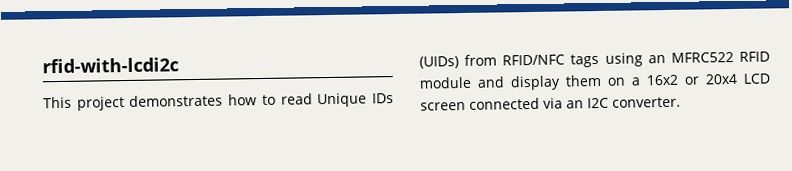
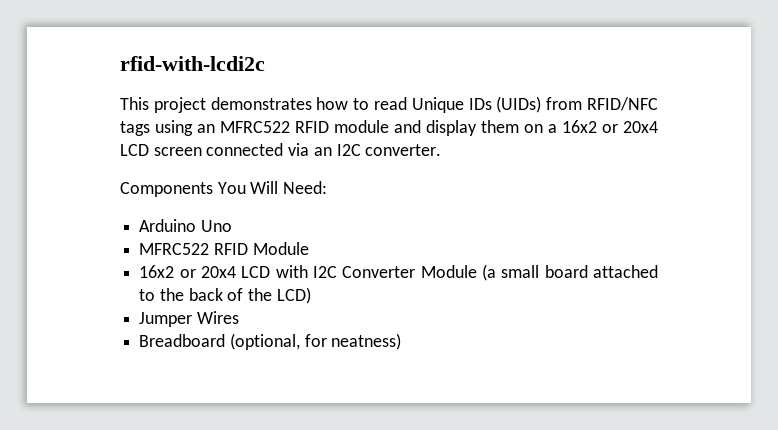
+ Components You Will Need:
+ Arduino Uno
+ MFRC522 RFID Module
+ 16x2 or 20x4 LCD with I2C Converter Module (a small board attached to the back of the LCD)
+ Jumper Wires
+ Breadboard (optional, for neatness)

